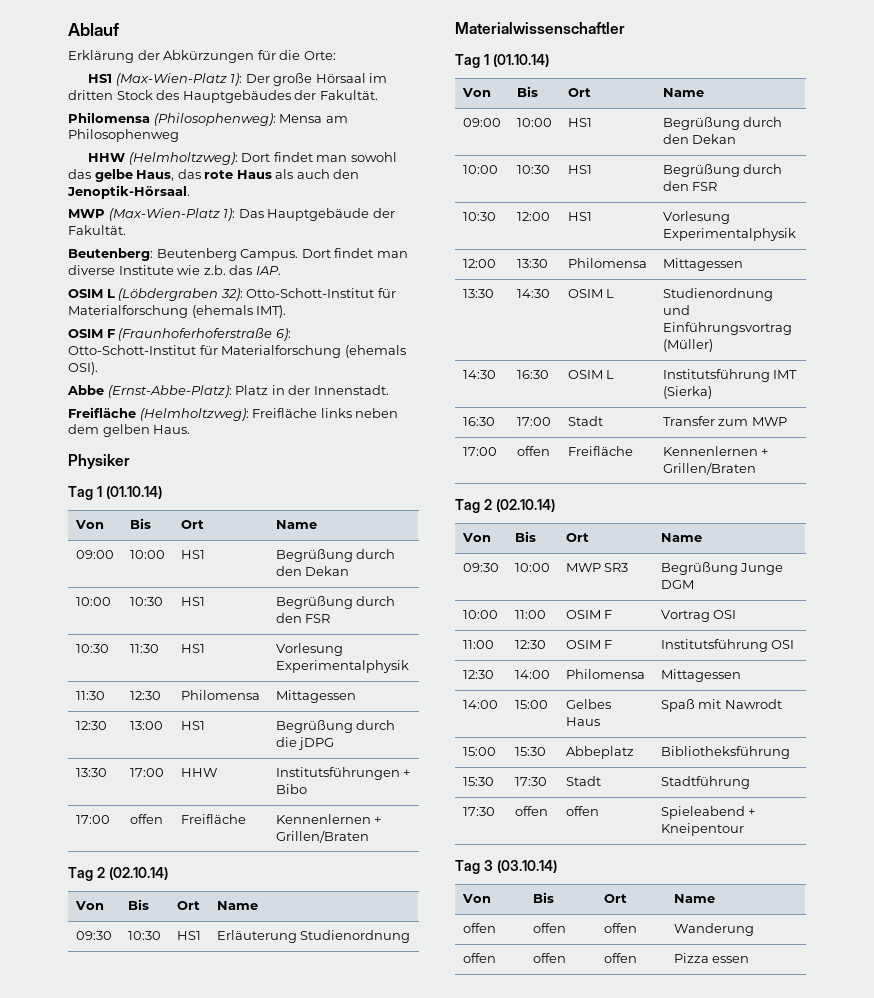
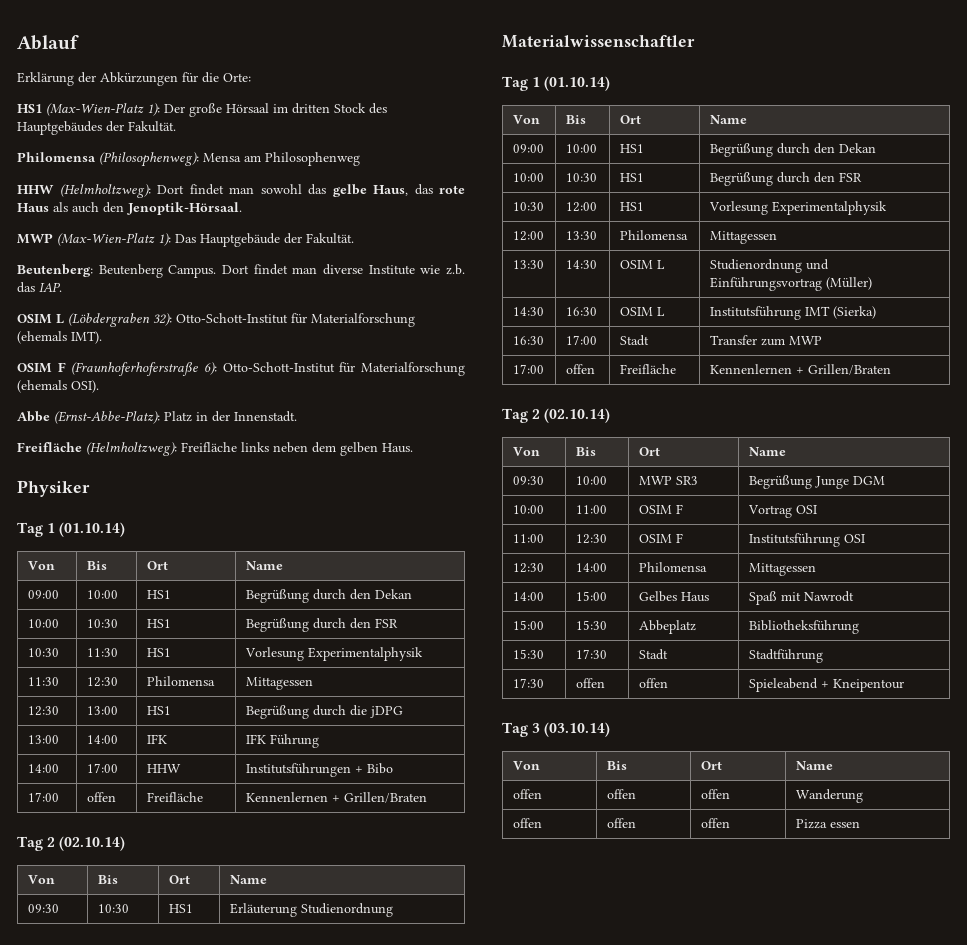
- 13:30 | 17:00 | HHW | Institutsführungen + Bibo
+ 13:00 | 14:00 | IFK | IFK Führung
+ 14:00 | 17:00 | HHW | Institutsführungen + Bibo

